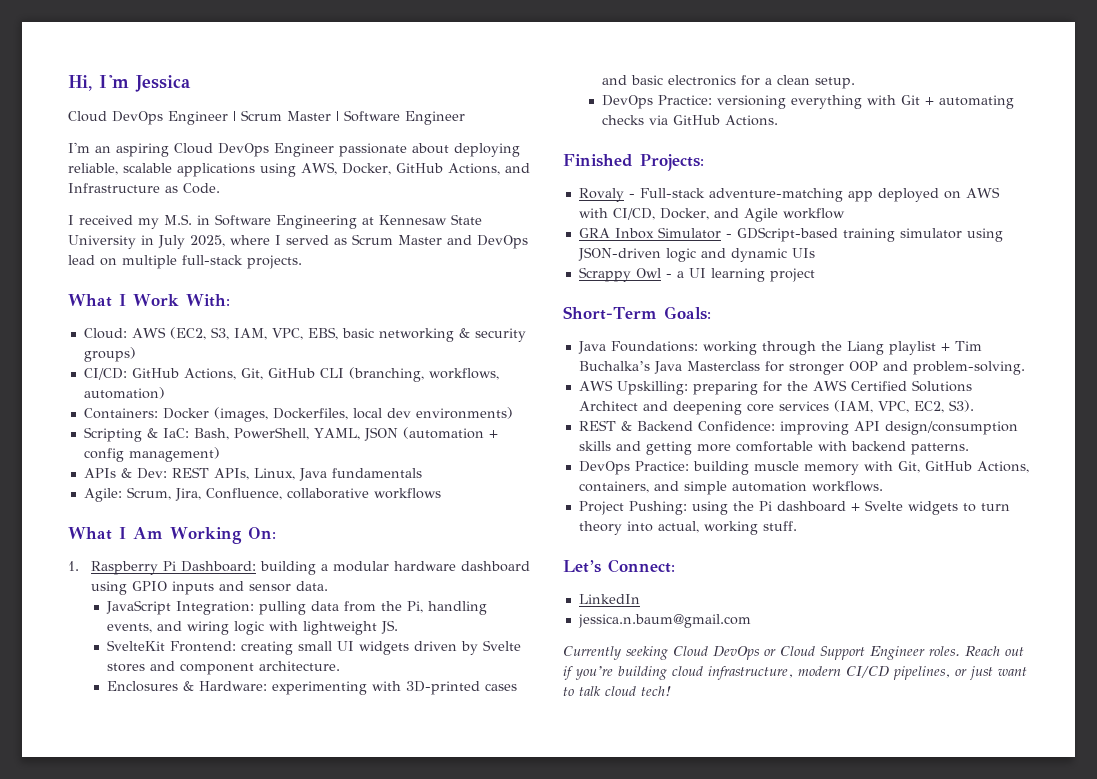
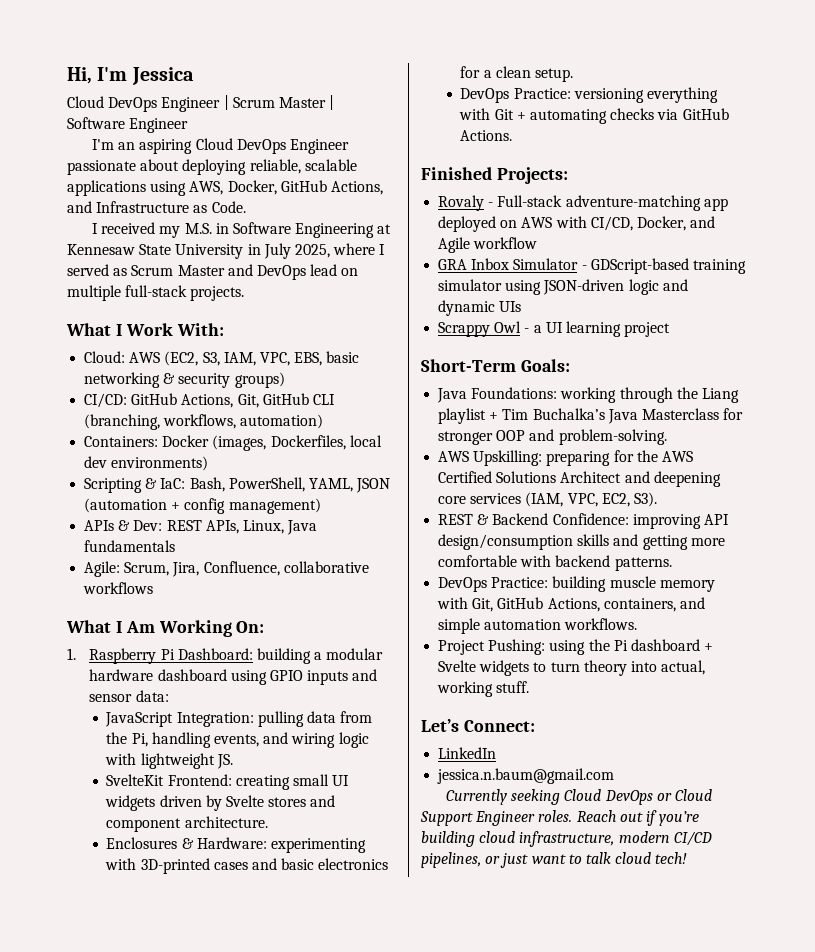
- 1. Raspberry Pi Dashboard: building a modular hardware dashboard using GPIO inputs and sensor data.
+ 1. Raspberry Pi Dashboard: building a modular hardware dashboard using GPIO inputs and sensor data:

